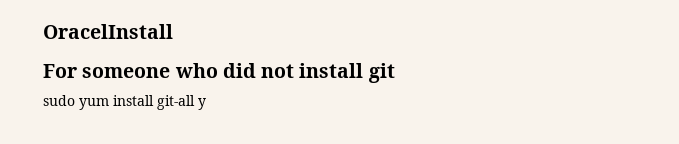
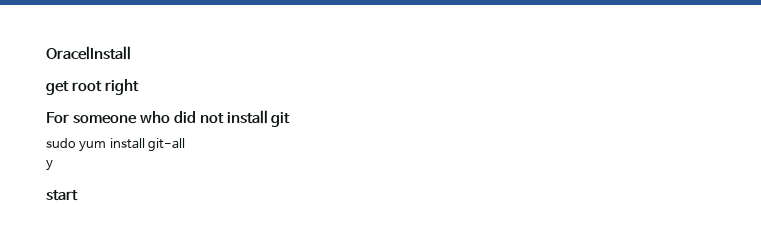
+ get root right
- sudo yum install git-all y
+ sudo yum install git-all
+ y
+ start

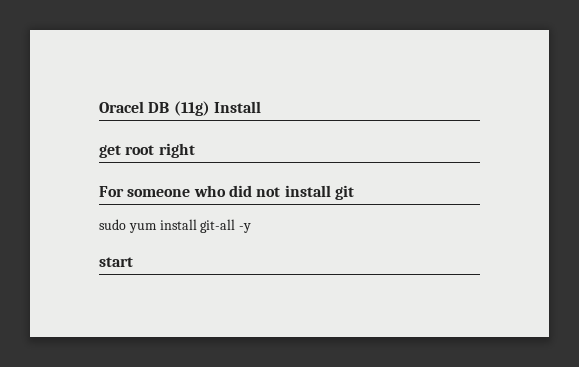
- OracelInstall
+ Oracel DB (11g) Install
- sudo yum install git-all
- y
+ sudo yum install git-all -y

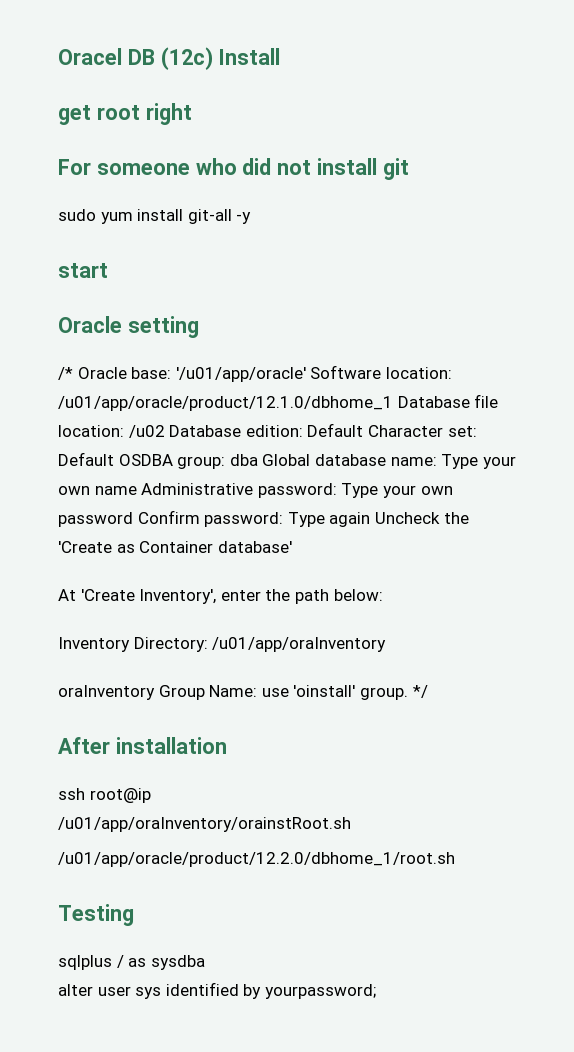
- Oracel DB (11g) Install
+ Oracel DB (12c) Install
+ Oracle setting
+ /* Oracle base: '/u01/app/oracle' Software location: /u01/app/oracle/product/12.1.0/dbhome_1 Database file location: /u02 Database edition: Default Character set: Default OSDBA group: dba Global database name: Type your own name Administrative password: Type your own password Confirm password: Type again Uncheck the 'Create as Container database'
+ At 'Create Inventory', enter the path below:
+ Inventory Directory: /u01/app/oraInventory
+ oraInventory Group Name: use 'oinstall' group. */
+ After installation
+ ssh root@ip
+ /u01/app/oraInventory/orainstRoot.sh
+ /u01/app/oracle/product/12.2.0/dbhome_1/root.sh
+ Testing
+ sqlplus / as sysdba
+ alter user sys identified by yourpassword;

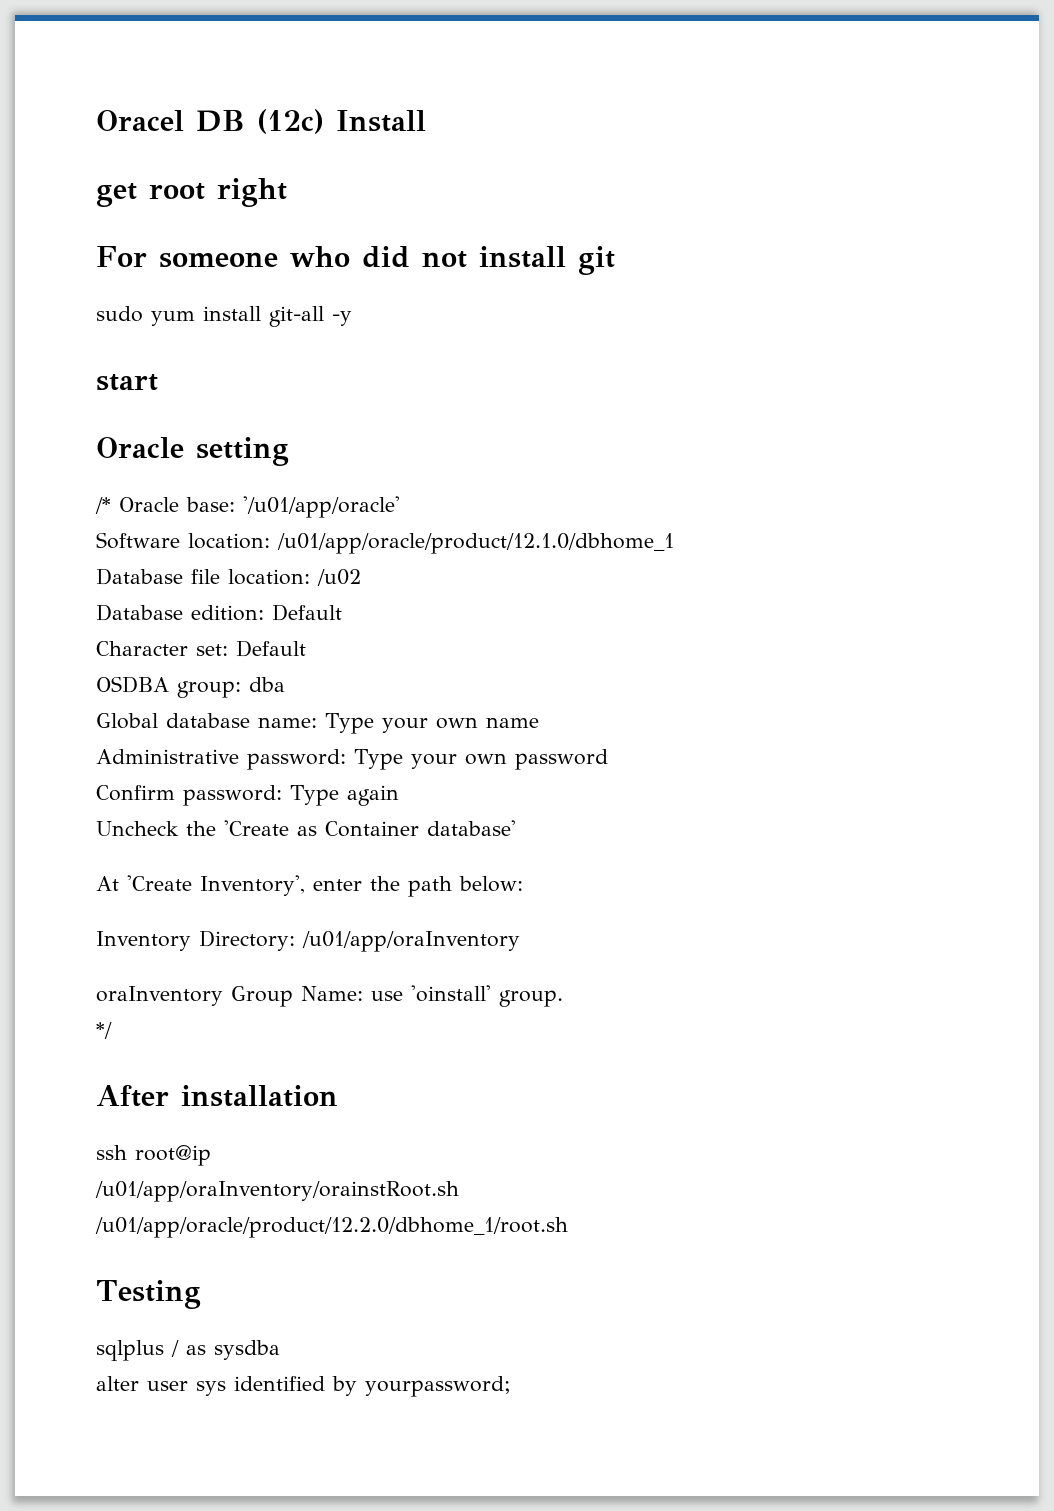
- /* Oracle base: '/u01/app/oracle' Software location: /u01/app/oracle/product/12.1.0/dbhome_1 Database file location: /u02 Database edition: Default Character set: Default OSDBA group: dba Global database name: Type your own name Administrative password: Type your own password Confirm password: Type again Uncheck the 'Create as Container database'
+ /* Oracle base: '/u01/app/oracle'
+ Software location: /u01/app/oracle/product/12.1.0/dbhome_1
+ Database file location: /u02
+ Database edition: Default
+ Character set: Default
+ OSDBA group: dba
+ Global database name: Type your own name
+ Administrative password: Type your own password
+ Confirm password: Type again
+ Uncheck the 'Create as Container database'
- oraInventory Group Name: use 'oinstall' group. */
+ oraInventory Group Name: use 'oinstall' group.
+ */

